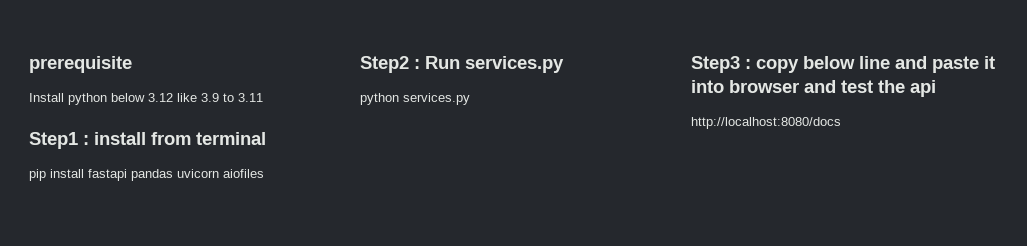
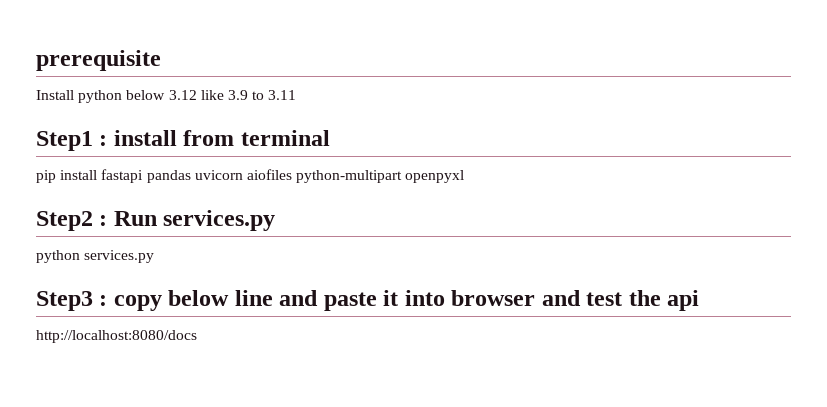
- pip install fastapi pandas uvicorn aiofiles
+ pip install fastapi pandas uvicorn aiofiles python-multipart openpyxl

